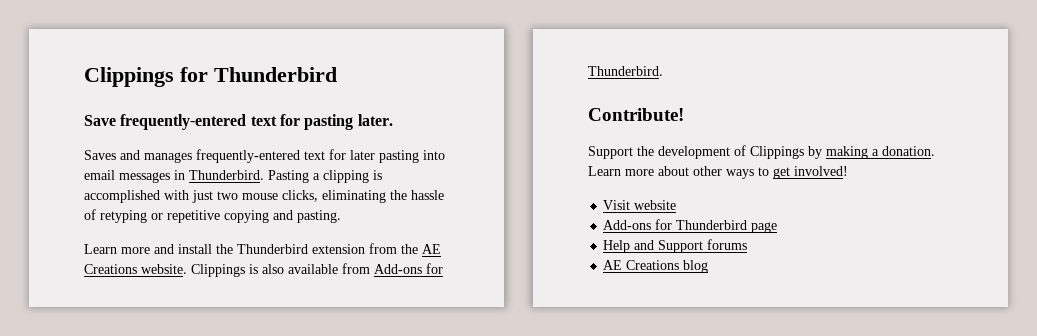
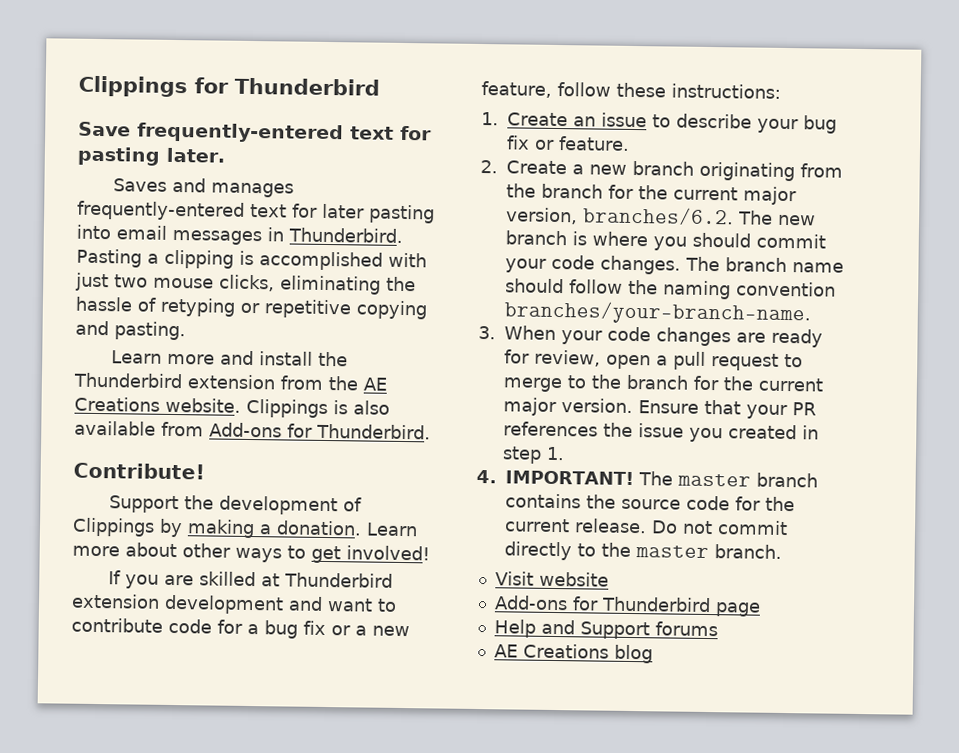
+ If you are skilled at Thunderbird extension development and want to contribute code for a bug fix or a new feature, follow these instructions:
+ 1. Create an issue to describe your bug fix or feature.
+ 2. Create a new branch originating from the branch for the current major version, branches/6.2. The new branch is where you should commit your code changes. The branch name should follow the naming convention branches/your-branch-name.
+ 3. When your code changes are ready for review, open a pull request to merge to the branch for the current major version. Ensure that your PR references the issue you created in step 1.
+ 4. IMPORTANT! The master branch contains the source code for the current release. Do not commit directly to the master branch.

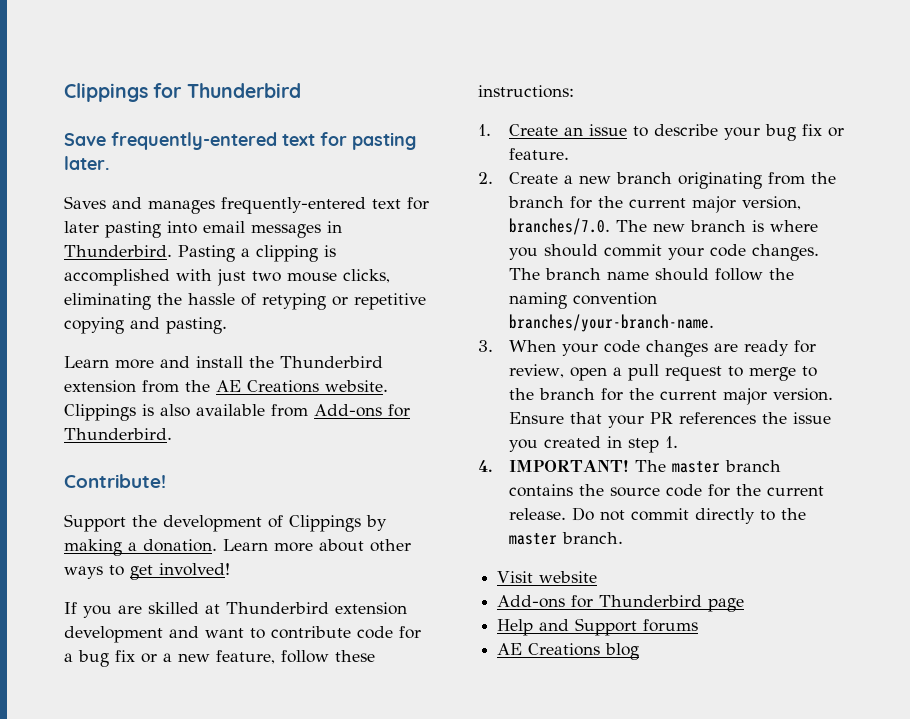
- 2. Create a new branch originating from the branch for the current major version, branches/6.2. The new branch is where you should commit your code changes.
+ 2. Create a new branch originating from the branch for the current major version, branches/7.0. The new branch is where you should commit your code changes.

